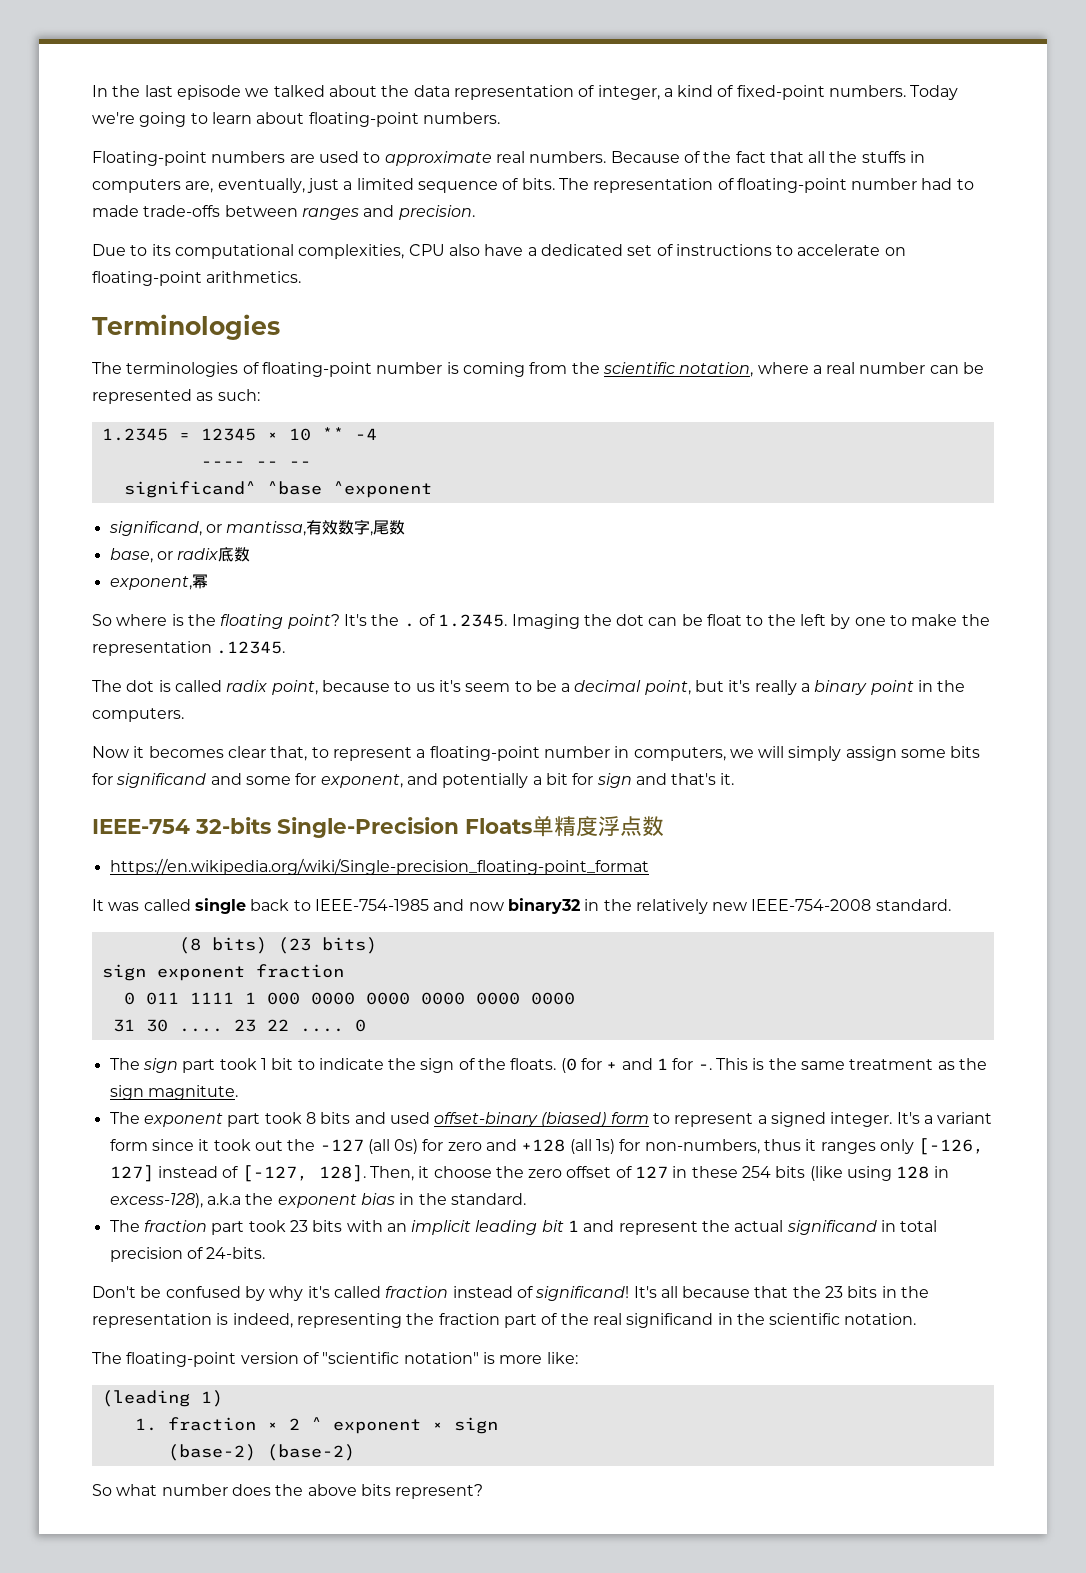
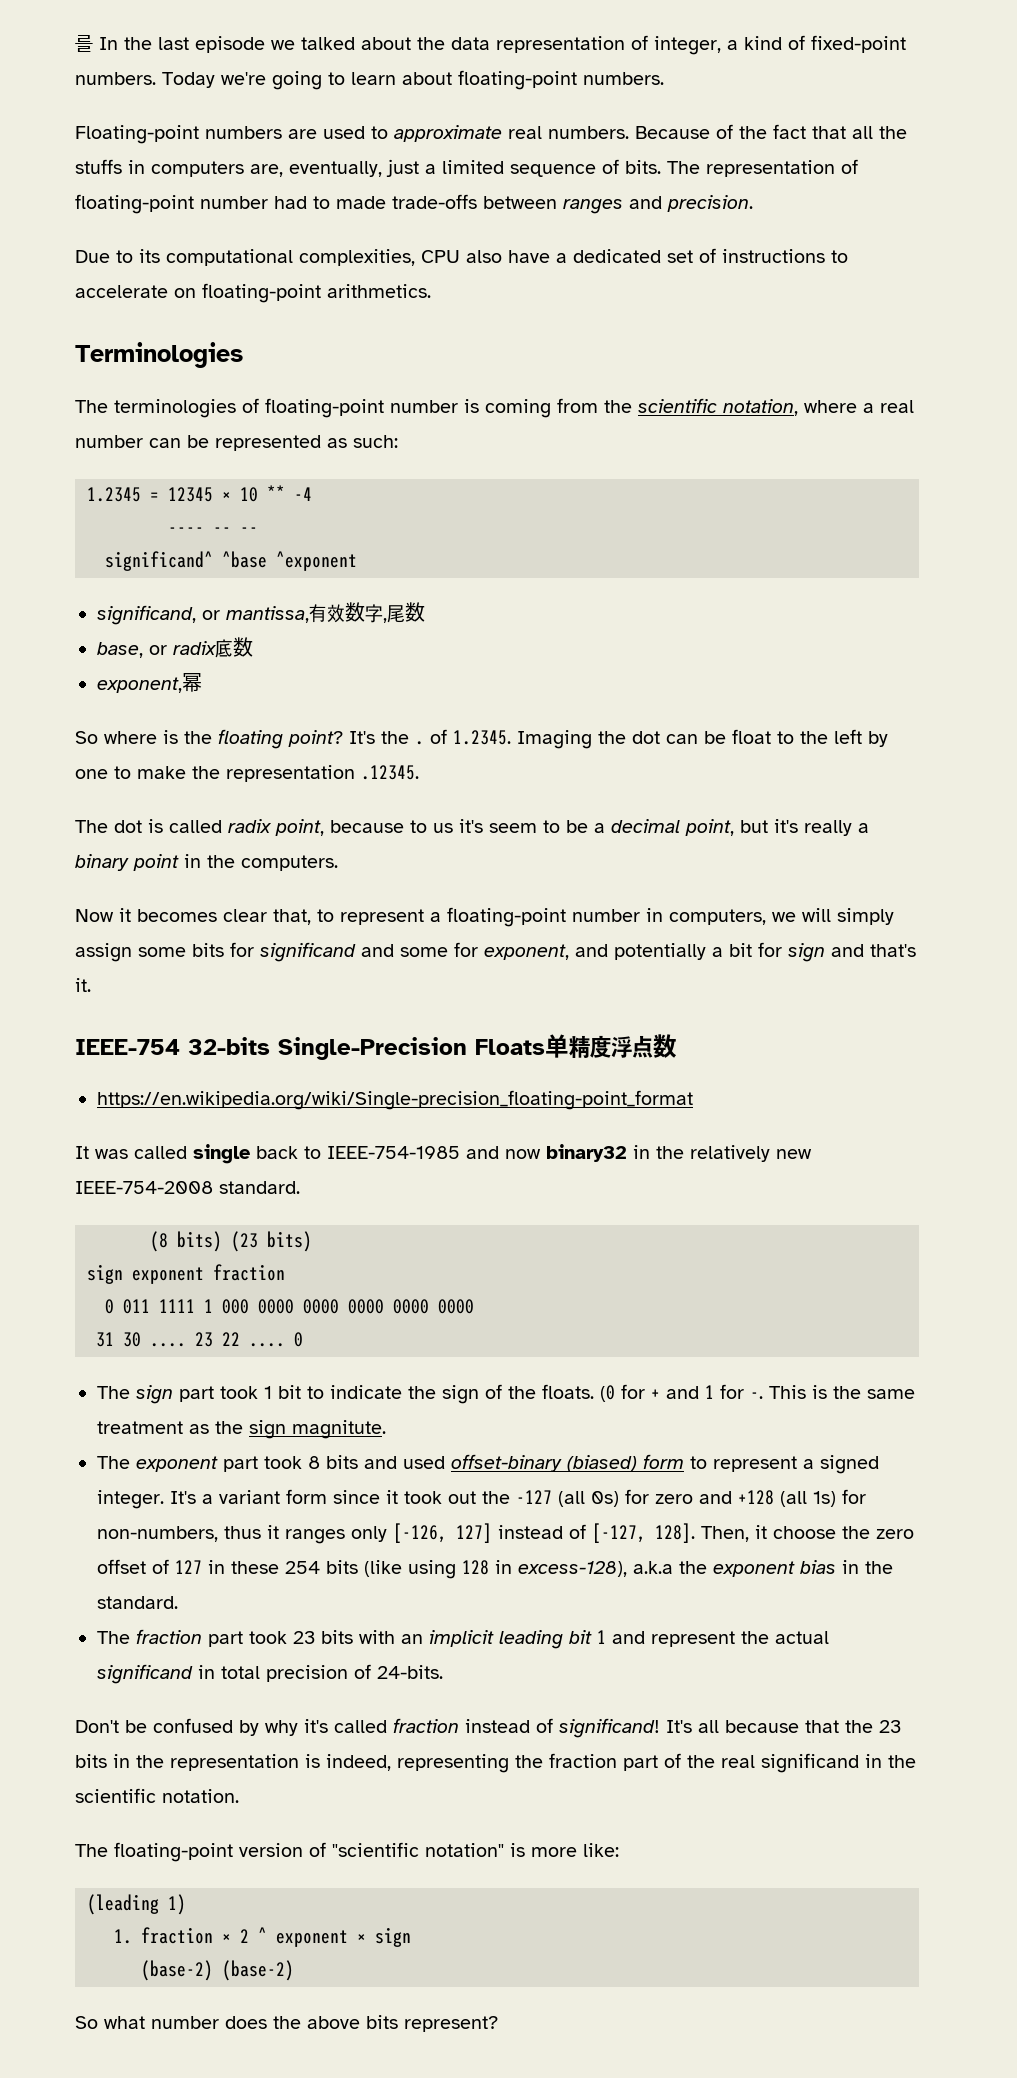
- In the last episode we talked about the data representation of integer, a kind of fixed-point numbers.
+ 를 In the last episode we talked about the data representation of integer, a kind of fixed-point numbers.

